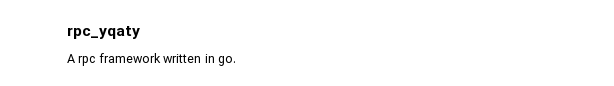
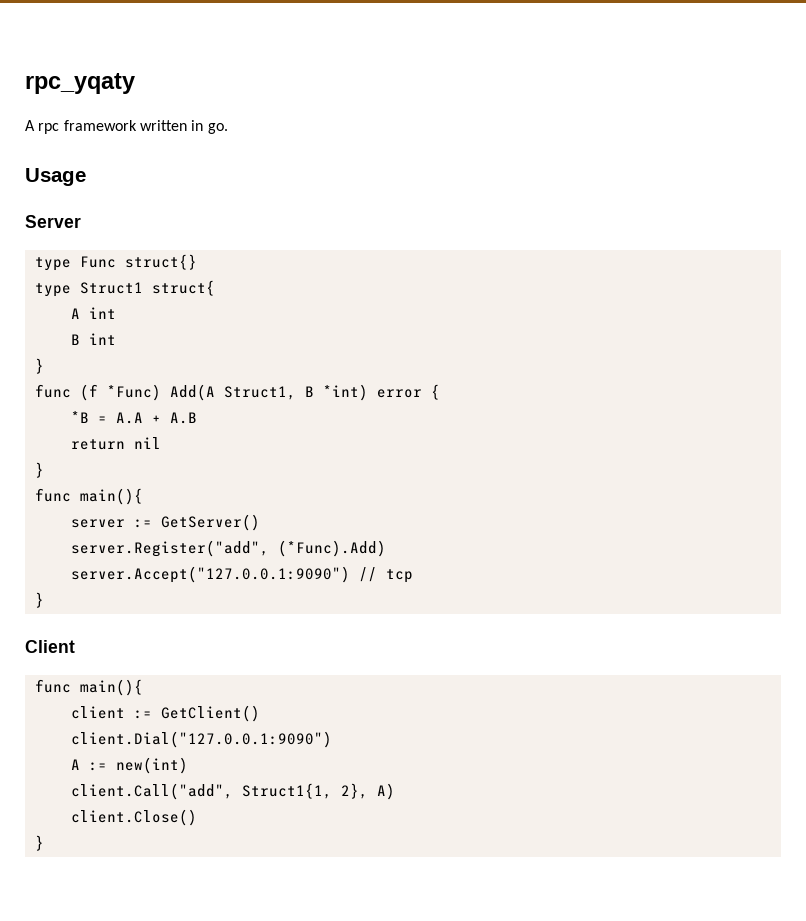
+ Usage
+ Server
+ type Func struct{}
+ type Struct1 struct{
+ A int
+ B int
+ }
+ func (f *Func) Add(A Struct1, B *int) error {
+ *B = A.A + A.B
+ return nil
+ }
+ func main(){
+ server := GetServer()
+ server.Register("add", (*Func).Add)
+ server.Accept("127.0.0.1:9090") // tcp
+ }
+ Client
+ func main(){
+ client := GetClient()
+ client.Dial("127.0.0.1:9090")
+ A := new(int)
+ client.Call("add", Struct1{1, 2}, A)
+ client.Close()
+ }

